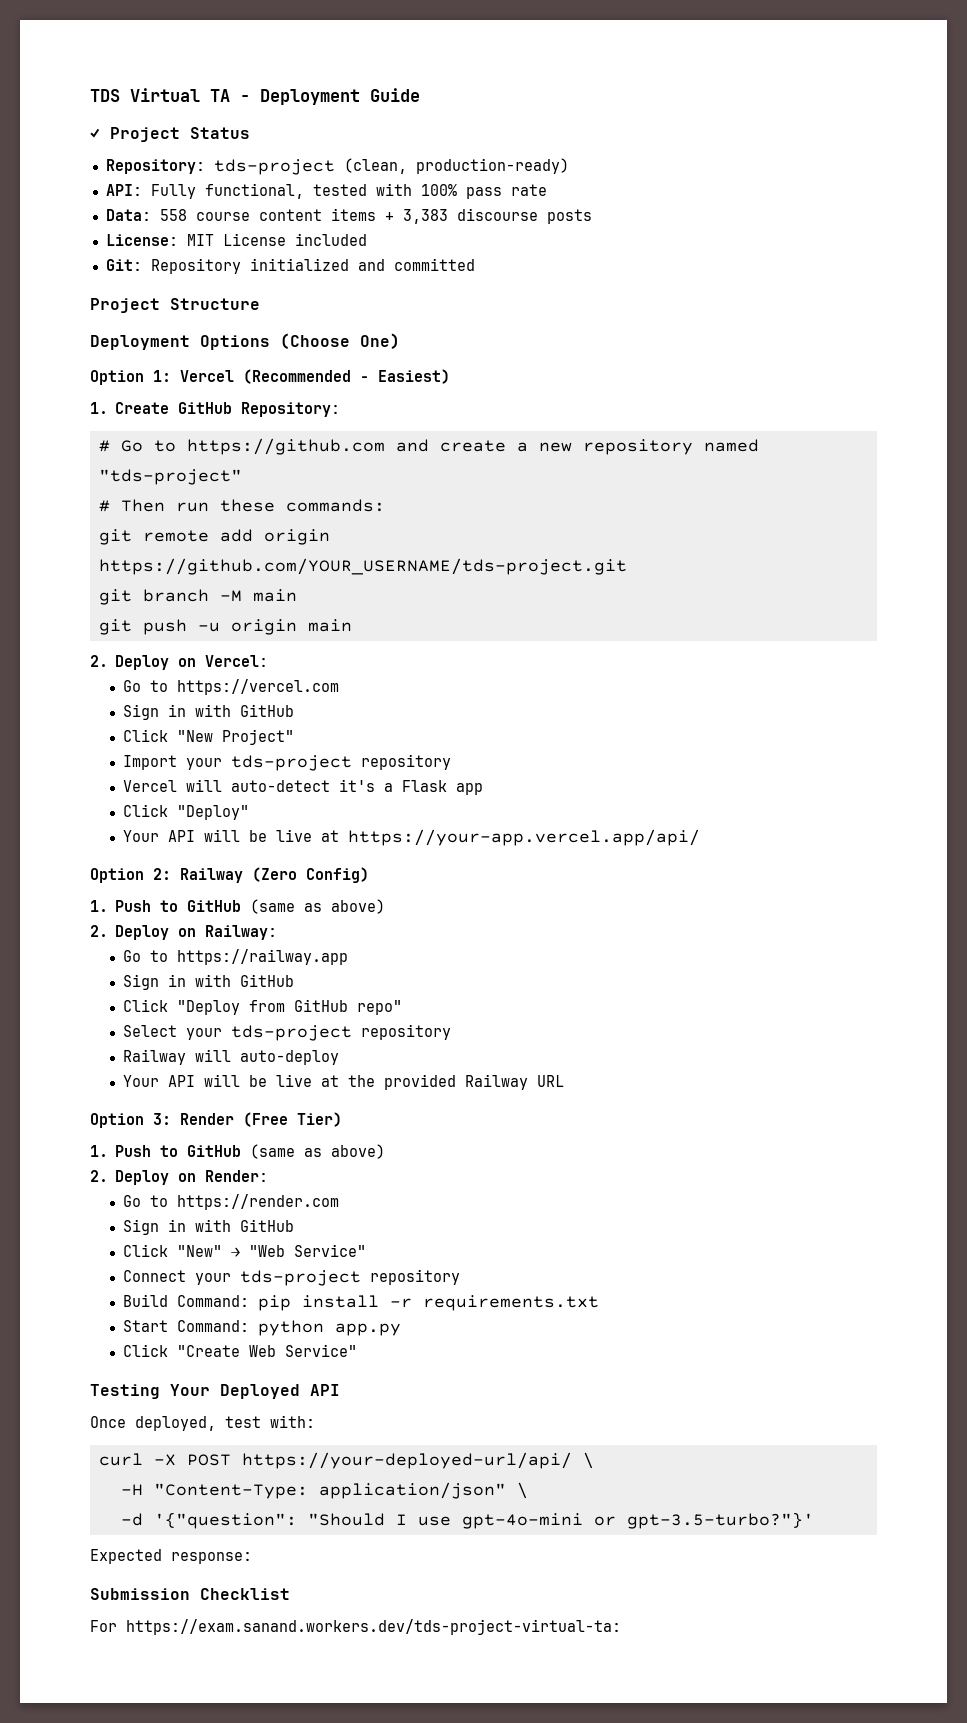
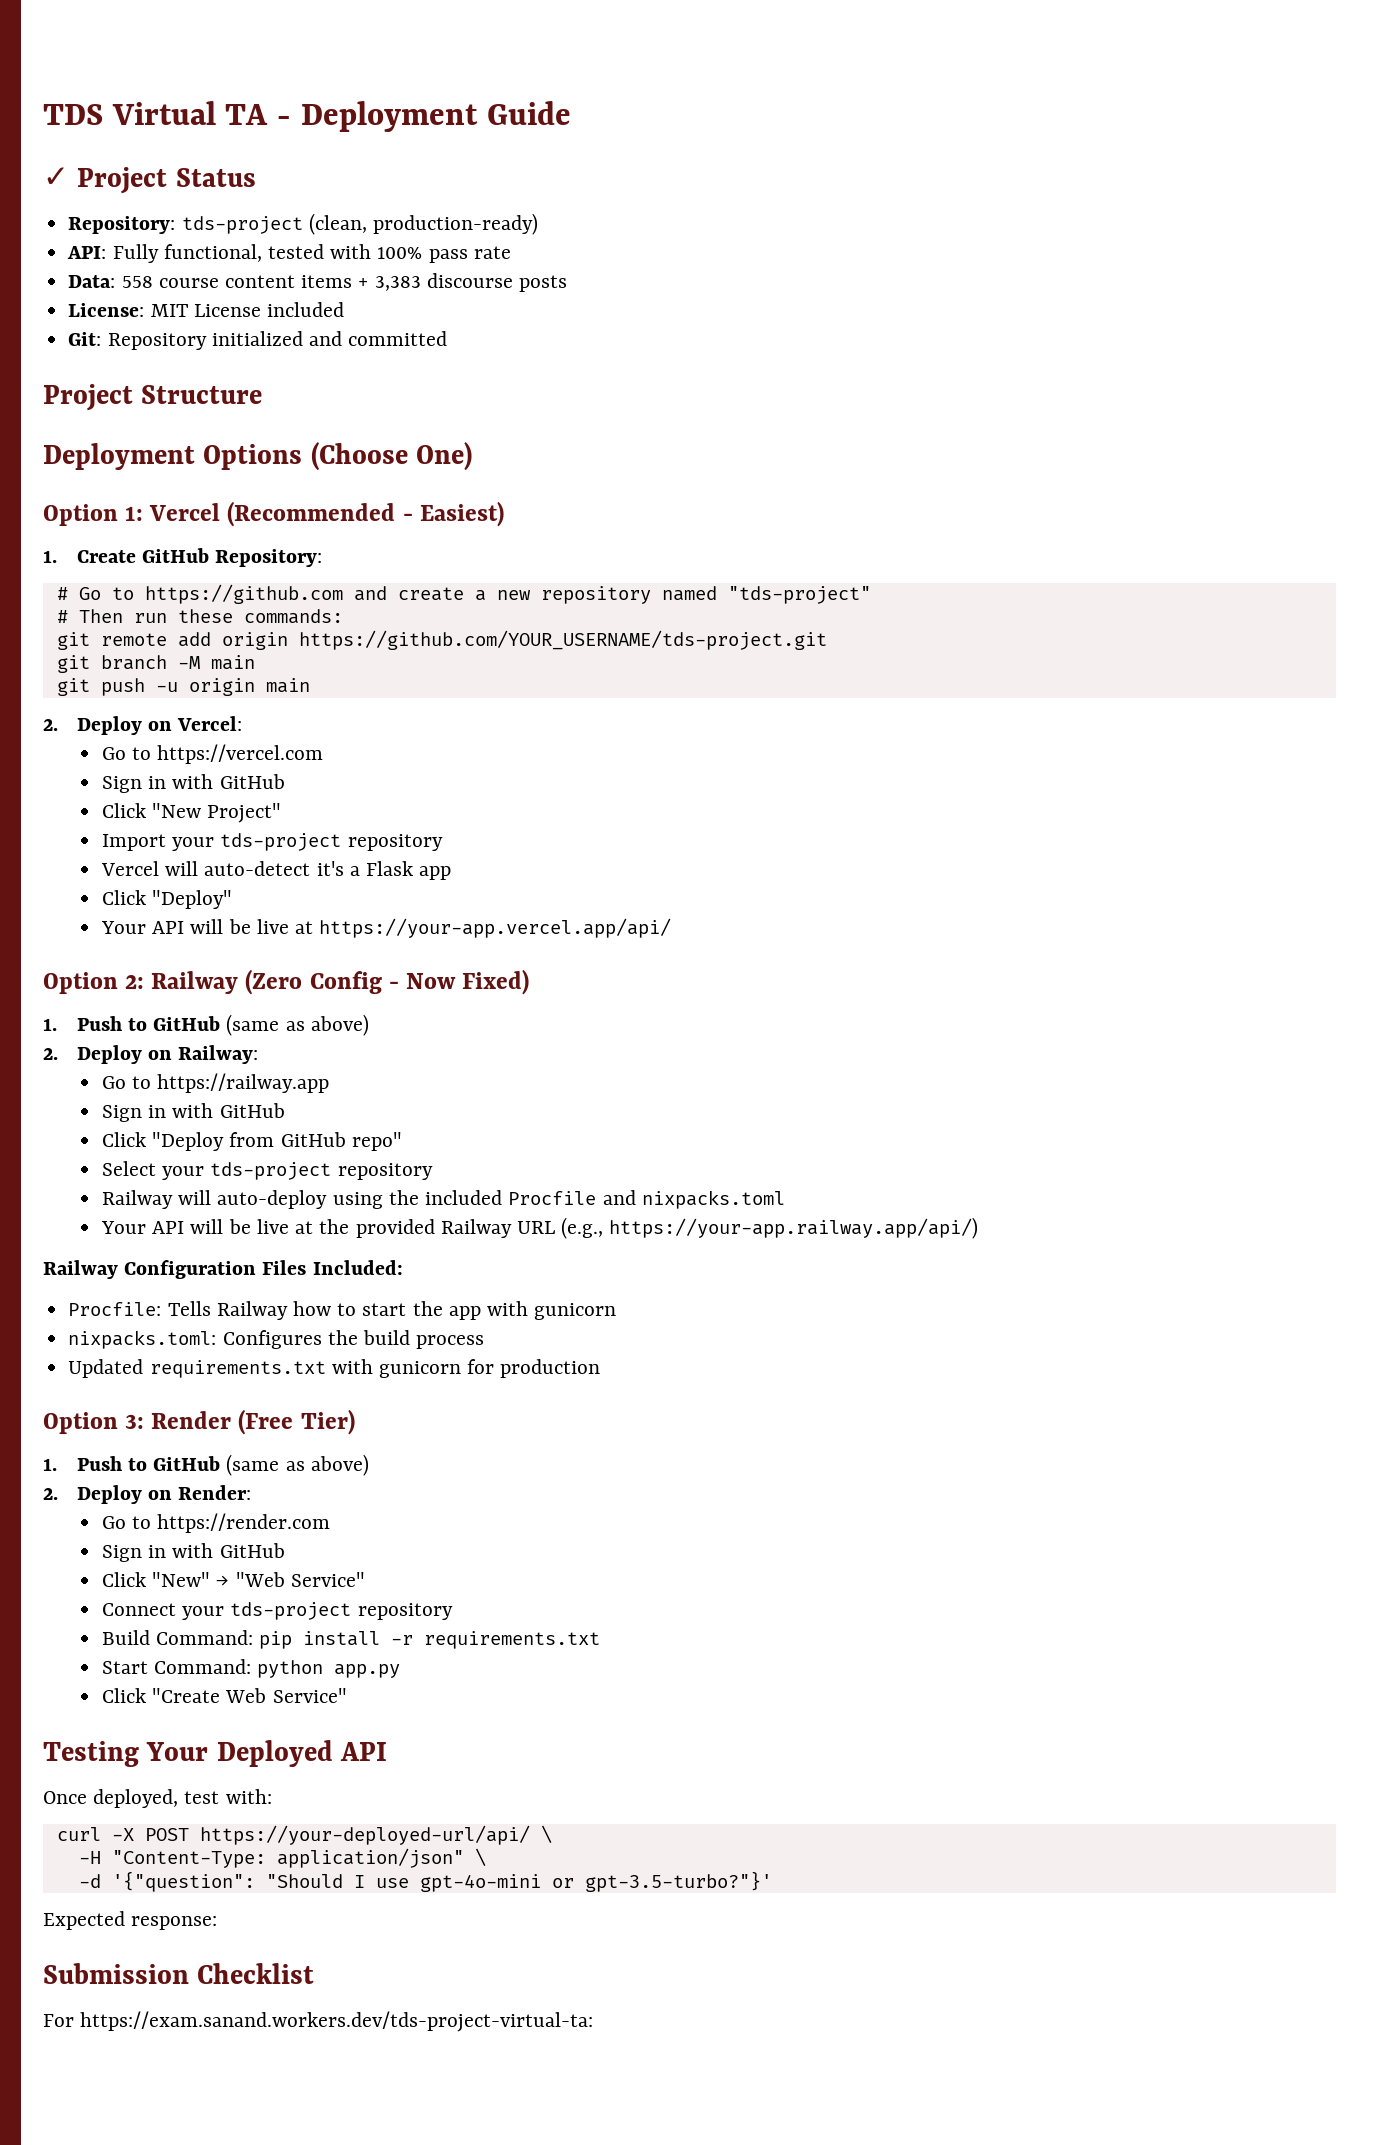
- Option 2: Railway (Zero Config)
+ Option 2: Railway (Zero Config - Now Fixed)
- Railway will auto-deploy
+ Railway will auto-deploy using the included Procfile and nixpacks.toml
- Your API will be live at the provided Railway URL
+ Your API will be live at the provided Railway URL (e.g., https://your-app.railway.app/api/)
+ Railway Configuration Files Included:
+ Procfile: Tells Railway how to start the app with gunicorn
+ nixpacks.toml: Configures the build process
+ Updated requirements.txt with gunicorn for production

